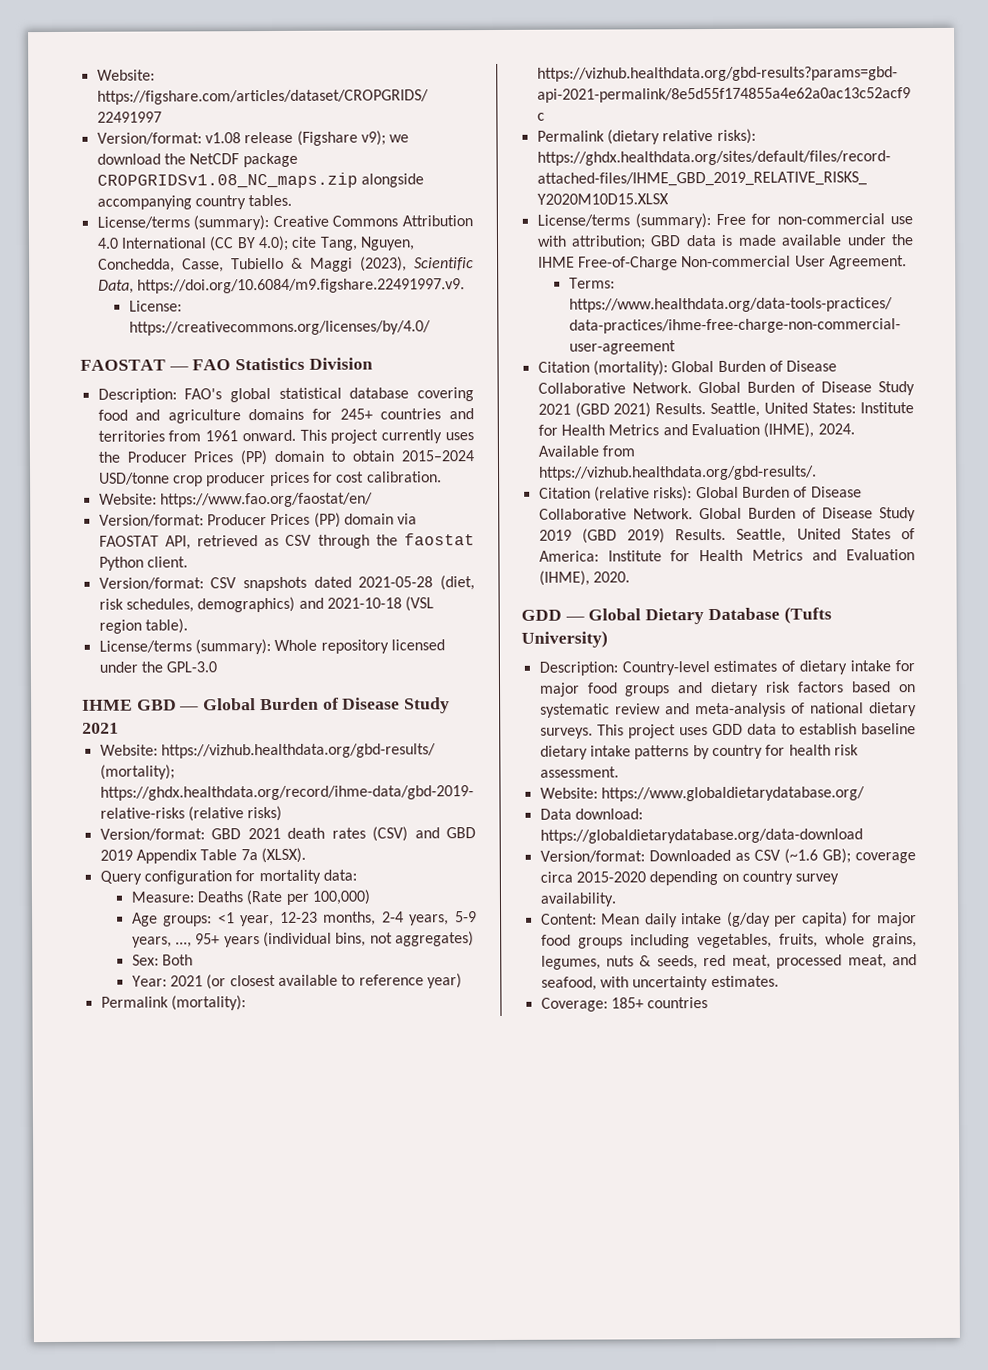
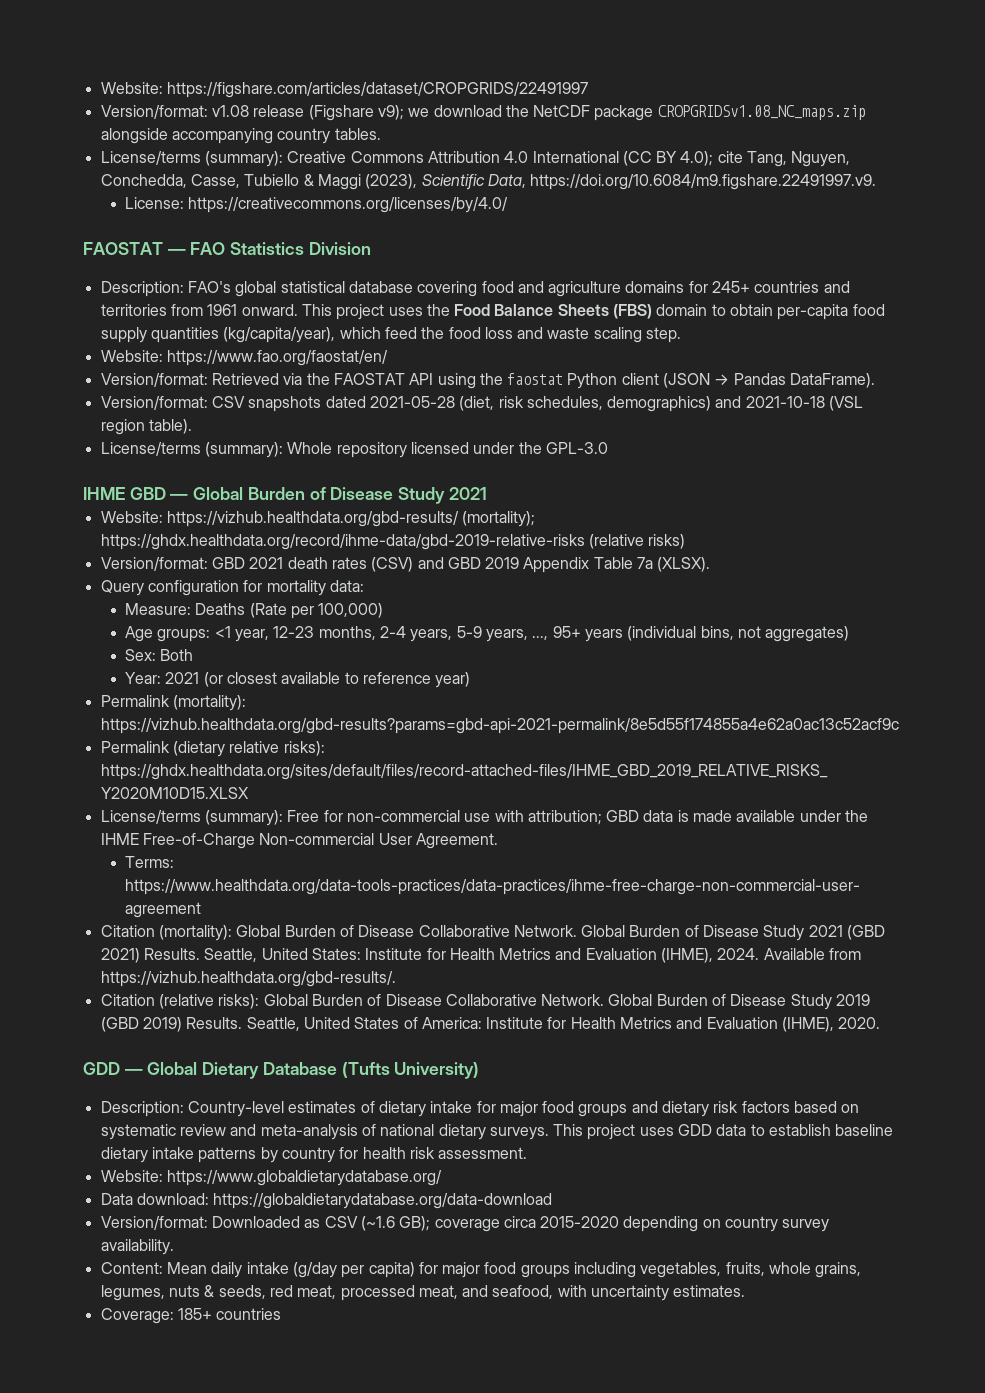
- This project currently uses the Producer Prices (PP) domain to obtain 2015–2024 USD/tonne crop producer prices for cost calibration.
+ This project uses the Food Balance Sheets (FBS) domain to obtain per-capita food supply quantities (kg/capita/year), which feed the food loss and waste scaling step.
  Website: https://www.fao.org/faostat/en/
- Version/format: Producer Prices (PP) domain via FAOSTAT API, retrieved as CSV through the faostat Python client.
+ Version/format: Retrieved via the FAOSTAT API using the faostat Python client (JSON → Pandas DataFrame).

